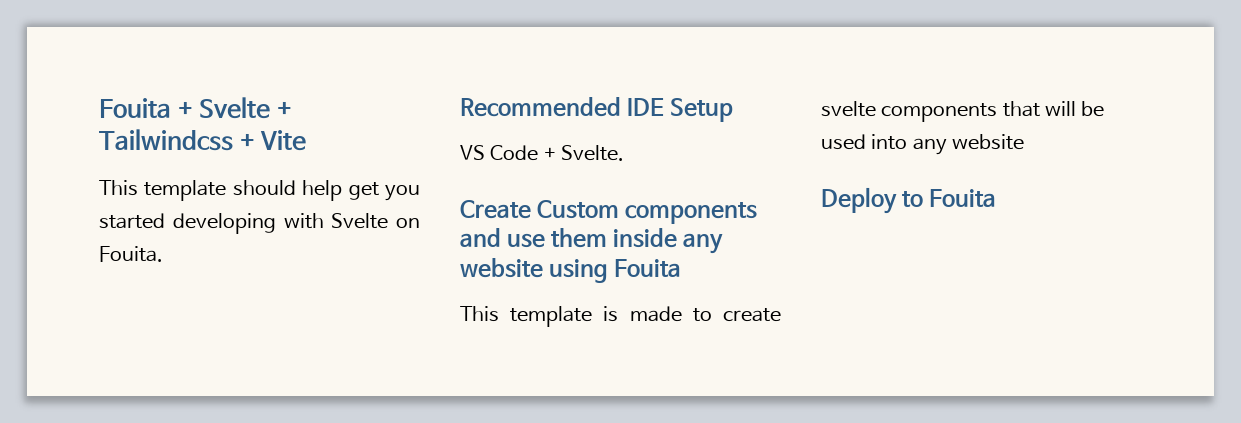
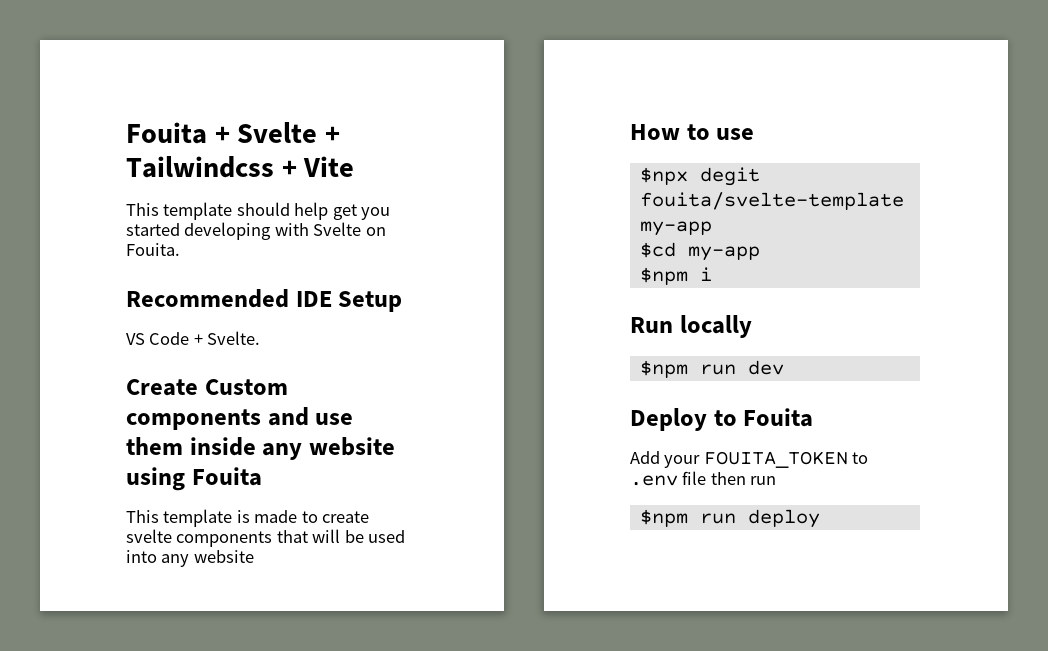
+ How to use
+ $npx degit fouita/svelte-template my-app
+ $cd my-app
+ $npm i
+ Run locally
+ $npm run dev
  Deploy to Fouita
+ Add your FOUITA_TOKEN to .env file then run
+ $npm run deploy

